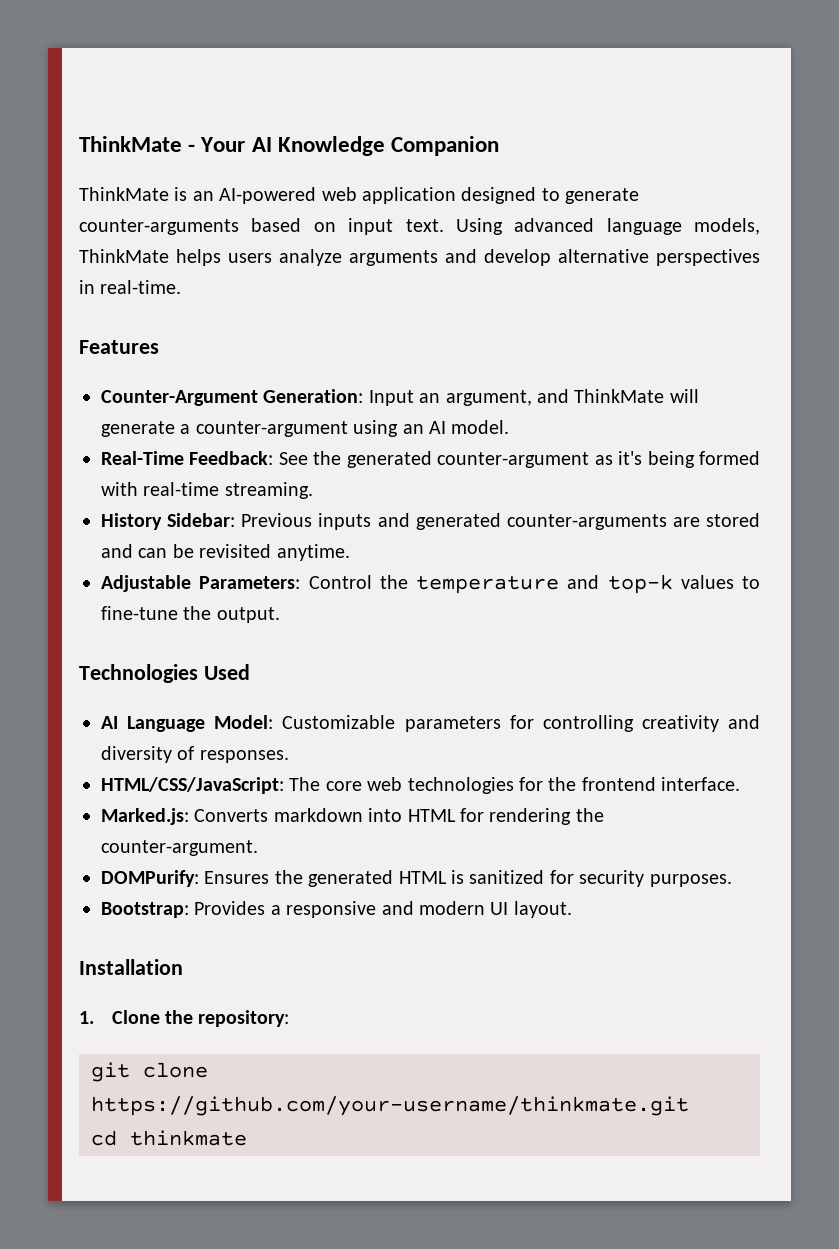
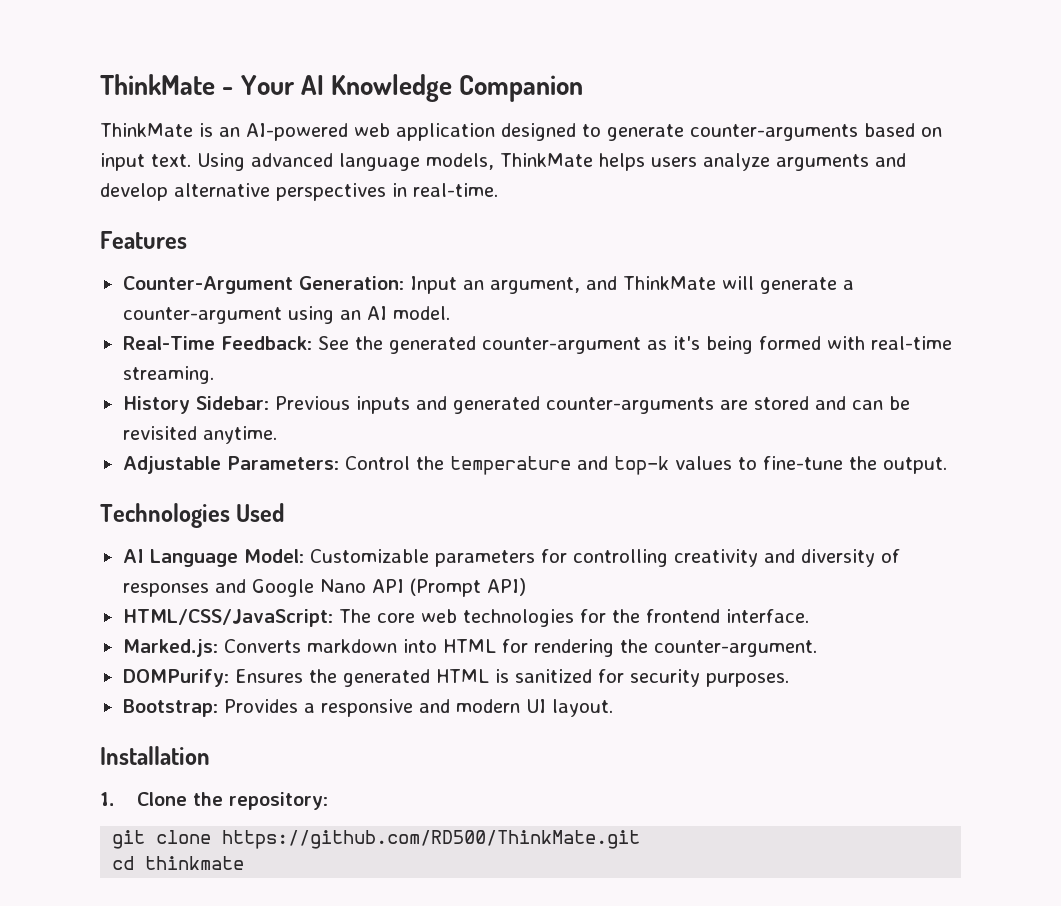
- AI Language Model: Customizable parameters for controlling creativity and diversity of responses.
+ AI Language Model: Customizable parameters for controlling creativity and diversity of responses and Google Nano API (Prompt API)
- git clone https://github.com/your-username/thinkmate.git
+ git clone https://github.com/RD500/ThinkMate.git

